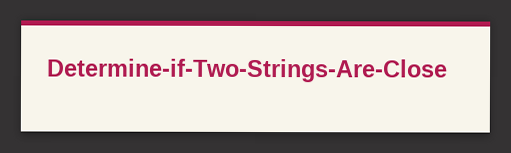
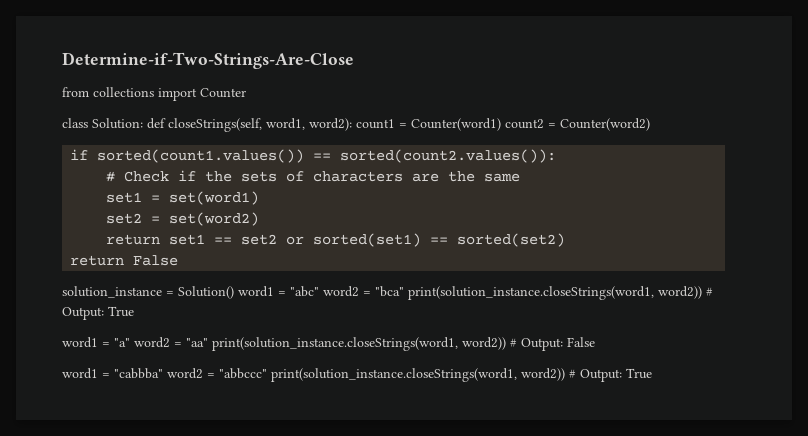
+ from collections import Counter
+ class Solution: def closeStrings(self, word1, word2): count1 = Counter(word1) count2 = Counter(word2)
+ if sorted(count1.values()) == sorted(count2.values()):
+ # Check if the sets of characters are the same
+ set1 = set(word1)
+ set2 = set(word2)
+ return set1 == set2 or sorted(set1) == sorted(set2)
+ return False
+ solution_instance = Solution() word1 = "abc" word2 = "bca" print(solution_instance.closeStrings(word1, word2)) # Output: True
+ word1 = "a" word2 = "aa" print(solution_instance.closeStrings(word1, word2)) # Output: False
+ word1 = "cabbba" word2 = "abbccc" print(solution_instance.closeStrings(word1, word2)) # Output: True

